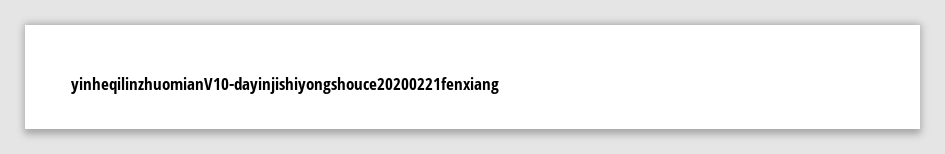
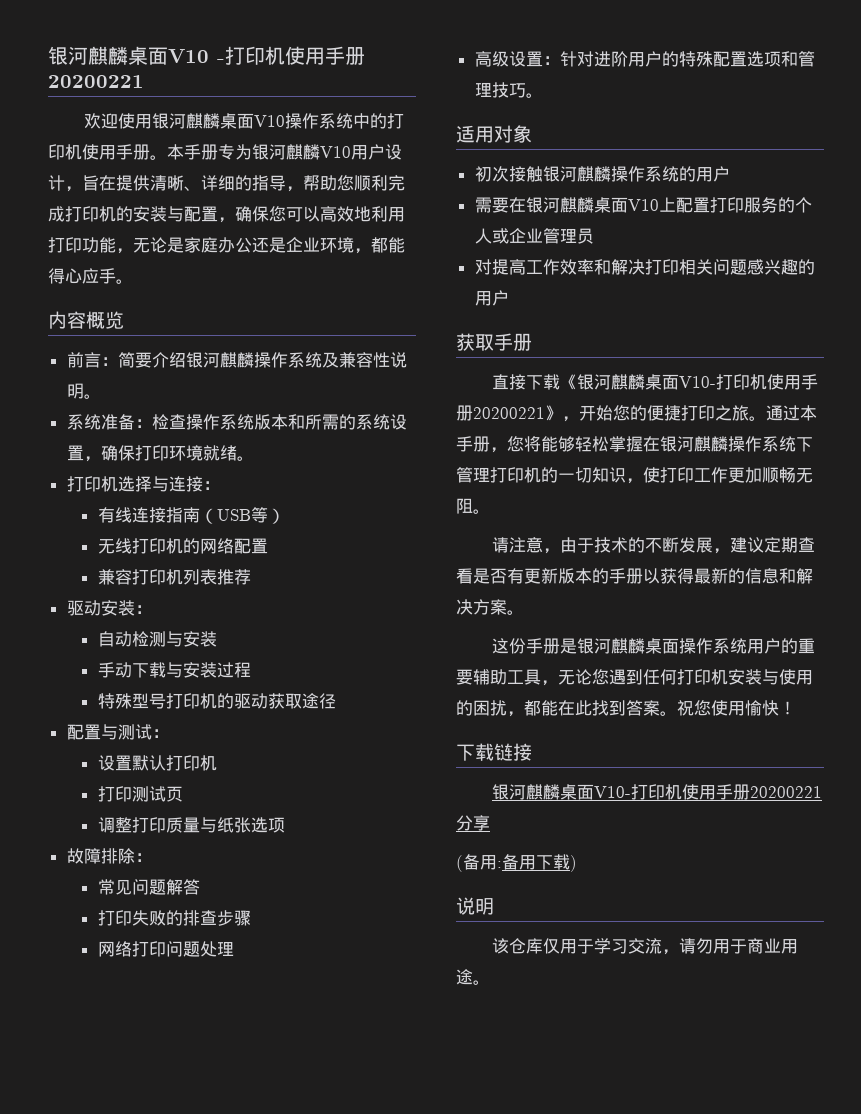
- yinheqilinzhuomianV10-dayinjishiyongshouce20200221fenxiang
+ 银河麒麟桌面V10 -打印机使用手册20200221
+ 欢迎使用银河麒麟桌面V10操作系统中的打印机使用手册。本手册专为银河麒麟V10用户设计，旨在提供清晰、详细的指导，帮助您顺利完成打印机的安装与配置，确保您可以高效地利用打印功能，无论是家庭办公还是企业环境，都能得心应手。
+ 内容概览
+ 前言：简要介绍银河麒麟操作系统及兼容性说明。
+ 系统准备：检查操作系统版本和所需的系统设置，确保打印环境就绪。
+ 打印机选择与连接：
+ 有线连接指南（USB等）
+ 无线打印机的网络配置
+ 兼容打印机列表推荐
+ 驱动安装：
+ 自动检测与安装
+ 手动下载与安装过程
+ 特殊型号打印机的驱动获取途径
+ 配置与测试：
+ 设置默认打印机
+ 打印测试页
+ 调整打印质量与纸张选项
+ 故障排除：
+ 常见问题解答
+ 打印失败的排查步骤
+ 网络打印问题处理
+ 高级设置：针对进阶用户的特殊配置选项和管理技巧。
+ 适用对象
+ 初次接触银河麒麟操作系统的用户
+ 需要在银河麒麟桌面V10上配置打印服务的个人或企业管理员
+ 对提高工作效率和解决打印相关问题感兴趣的用户
+ 获取手册
+ 直接下载《银河麒麟桌面V10-打印机使用手册20200221》，开始您的便捷打印之旅。通过本手册，您将能够轻松掌握在银河麒麟操作系统下管理打印机的一切知识，使打印工作更加顺畅无阻。
+ 请注意，由于技术的不断发展，建议定期查看是否有更新版本的手册以获得最新的信息和解决方案。
+ 这份手册是银河麒麟桌面操作系统用户的重要辅助工具，无论您遇到任何打印机安装与使用的困扰，都能在此找到答案。祝您使用愉快！
+ 下载链接
+ 银河麒麟桌面V10-打印机使用手册20200221分享
+ (备用:备用下载)
+ 说明
+ 该仓库仅用于学习交流，请勿用于商业用途。

